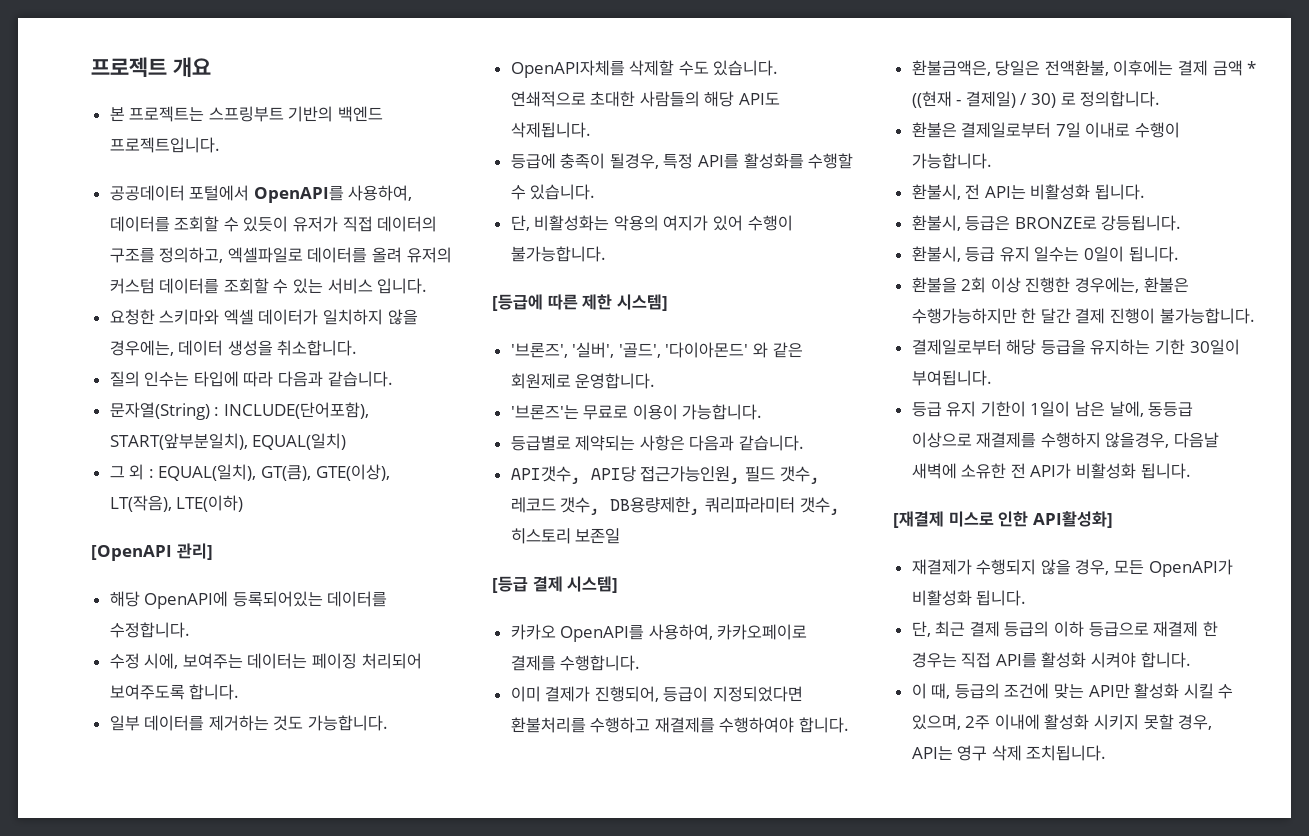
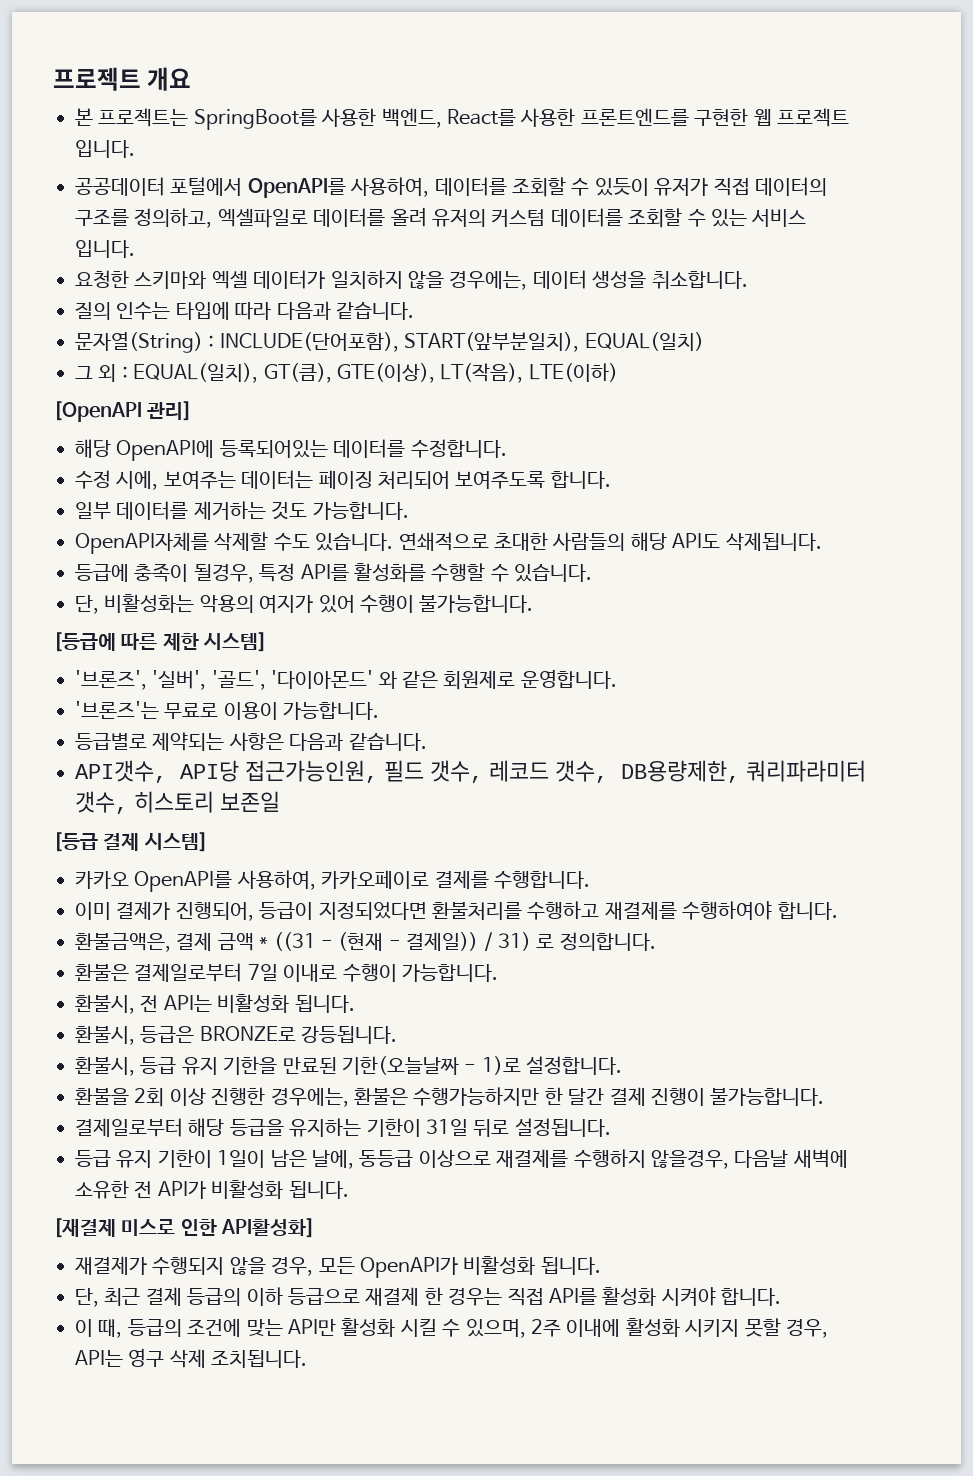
- 본 프로젝트는 스프링부트 기반의 백엔드 프로젝트입니다.
+ 본 프로젝트는 SpringBoot를 사용한 백엔드, React를 사용한 프론트엔드를 구현한 웹 프로젝트 입니다.
- 환불금액은, 당일은 전액환불, 이후에는 결제 금액 * ((현재 - 결제일) / 30) 로 정의합니다.
+ 환불금액은, 결제 금액 * ((31 - (현재 - 결제일)) / 31) 로 정의합니다.
- 환불시, 등급 유지 일수는 0일이 됩니다.
+ 환불시, 등급 유지 기한을 만료된 기한(오늘날짜 - 1)로 설정합니다.
- 결제일로부터 해당 등급을 유지하는 기한 30일이 부여됩니다.
+ 결제일로부터 해당 등급을 유지하는 기한이 31일 뒤로 설정됩니다.

